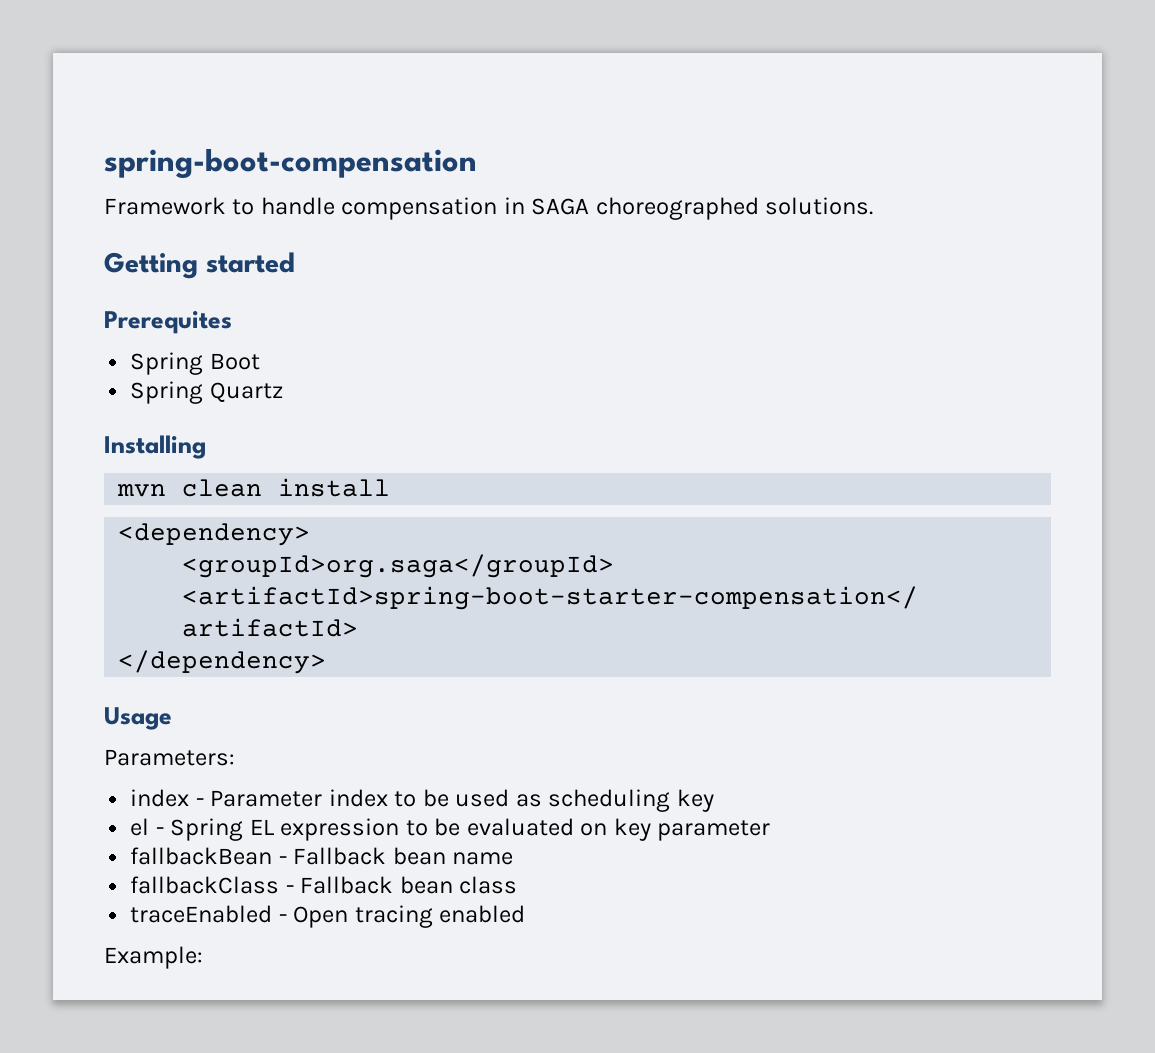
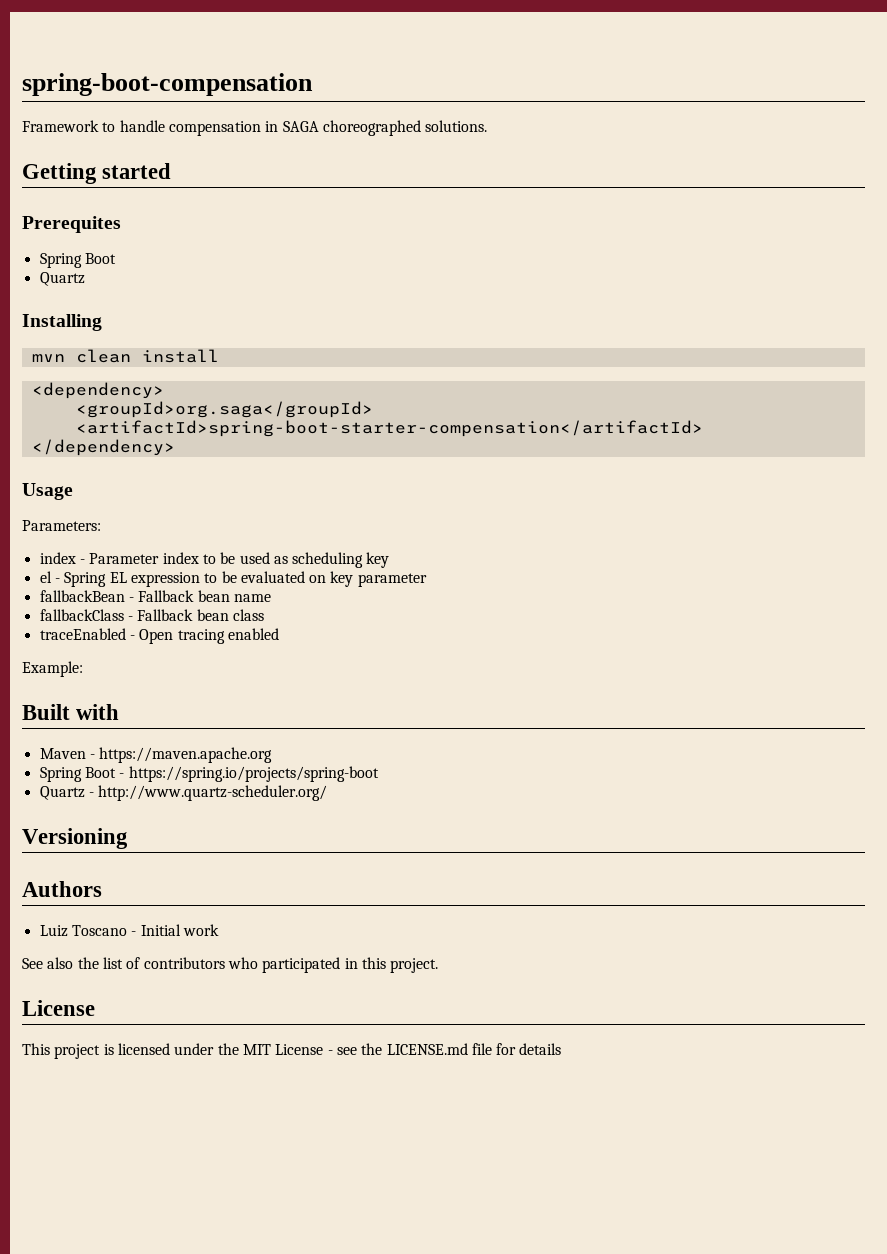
  Prerequites
  Spring Boot
- Spring Quartz
+ Quartz
+ Built with
+ Maven - https://maven.apache.org
+ Spring Boot - https://spring.io/projects/spring-boot
+ Quartz - http://www.quartz-scheduler.org/
+ Versioning
+ Authors
+ Luiz Toscano - Initial work
+ See also the list of contributors who participated in this project.
+ License
+ This project is licensed under the MIT License - see the LICENSE.md file for details

